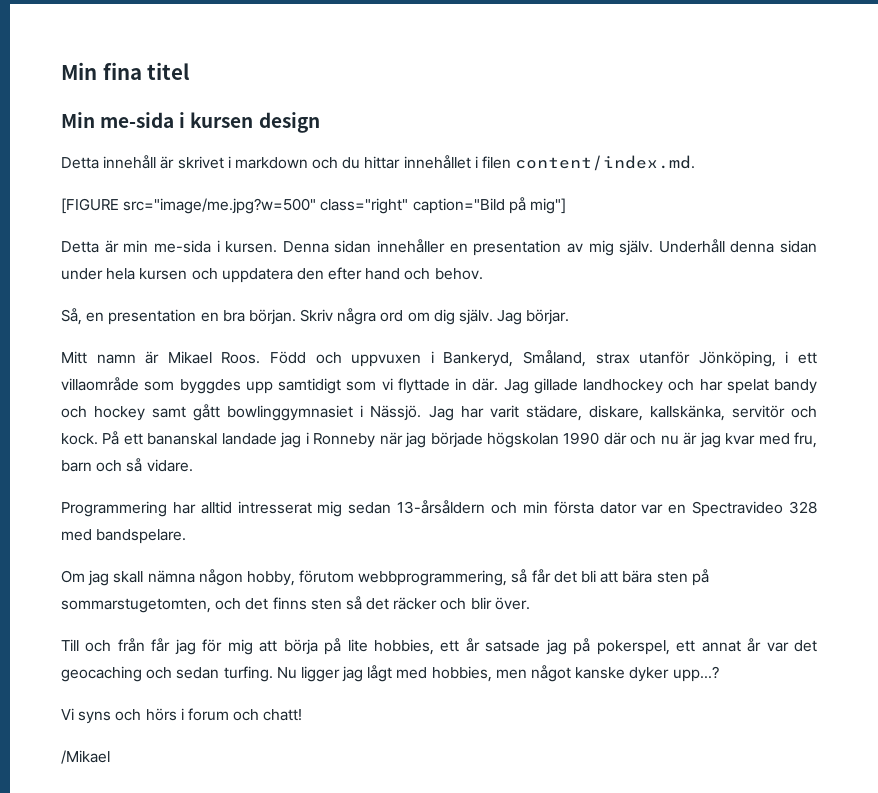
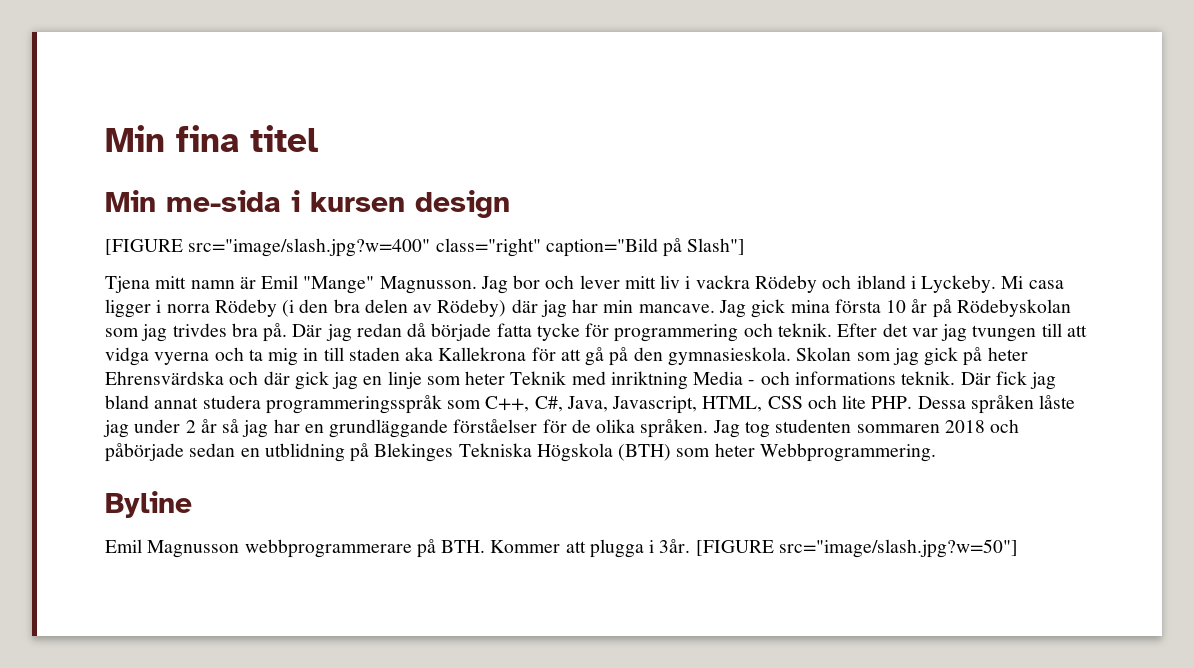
- Detta innehåll är skrivet i markdown och du hittar innehållet i filen content/index.md.
- [FIGURE src="image/me.jpg?w=500" class="right" caption="Bild på mig"]
- Detta är min me-sida i kursen. Denna sidan innehåller en presentation av mig själv. Underhåll denna sidan under hela kursen och uppdatera den efter hand och behov.
- Så, en presentation en bra början. Skriv några ord om dig själv. Jag börjar.
- Mitt namn är Mikael Roos. Född och uppvuxen i Bankeryd, Småland, strax utanför Jönköping, i ett villaområde som byggdes upp samtidigt som vi flyttade in där. Jag gillade landhockey och har spelat bandy och hockey samt gått bowlinggymnasiet i Nässjö. Jag har varit städare, diskare, kallskänka, servitör och kock. På ett bananskal landade jag i Ronneby när jag började högskolan 1990 där och nu är jag kvar med fru, barn och så vidare.
- Programmering har alltid intresserat mig sedan 13-årsåldern och min första dator var en Spectravideo 328 med bandspelare.
- Om jag skall nämna någon hobby, förutom webbprogrammering, så får det bli att bära sten på sommarstugetomten, och det finns sten så det räcker och blir över.
- Till och från får jag för mig att börja på lite hobbies, ett år satsade jag på pokerspel, ett annat år var det geocaching och sedan turfing. Nu ligger jag lågt med hobbies, men något kanske dyker upp...?
- Vi syns och hörs i forum och chatt!
- /Mikael
+ [FIGURE src="image/slash.jpg?w=400" class="right" caption="Bild på Slash"]
+ Tjena mitt namn är Emil "Mange" Magnusson. Jag bor och lever mitt liv i vackra Rödeby och ibland i Lyckeby. Mi casa ligger i norra Rödeby (i den bra delen av Rödeby) där jag har min mancave. Jag gick mina första 10 år på Rödebyskolan som jag trivdes bra på. Där jag redan då började fatta tycke för programmering och teknik. Efter det var jag tvungen till att vidga vyerna och ta mig in till staden aka Kallekrona för att gå på den gymnasieskola. Skolan som jag gick på heter Ehrensvärdska och där gick jag en linje som heter Teknik med inriktning Media - och informations teknik. Där fick jag bland annat studera programmeringsspråk som C++, C#, Java, Javascript, HTML, CSS och lite PHP. Dessa språken låste jag under 2 år så jag har en grundläggande förståelser för de olika språken. Jag tog studenten sommaren 2018 och påbörjade sedan en utblidning på Blekinges Tekniska Högskola (BTH) som heter Webbprogrammering.
+ Byline
+ Emil Magnusson webbprogrammerare på BTH. Kommer att plugga i 3år. [FIGURE src="image/slash.jpg?w=50"]

